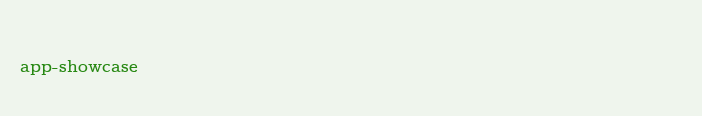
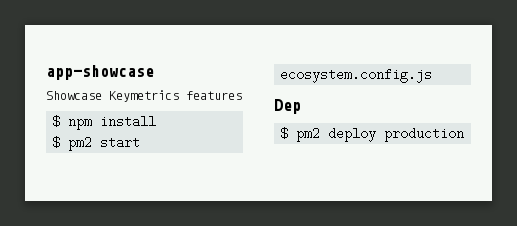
+ Showcase Keymetrics features
+ $ npm install
+ $ pm2 start ecosystem.config.js
+ Dep
+ $ pm2 deploy production

